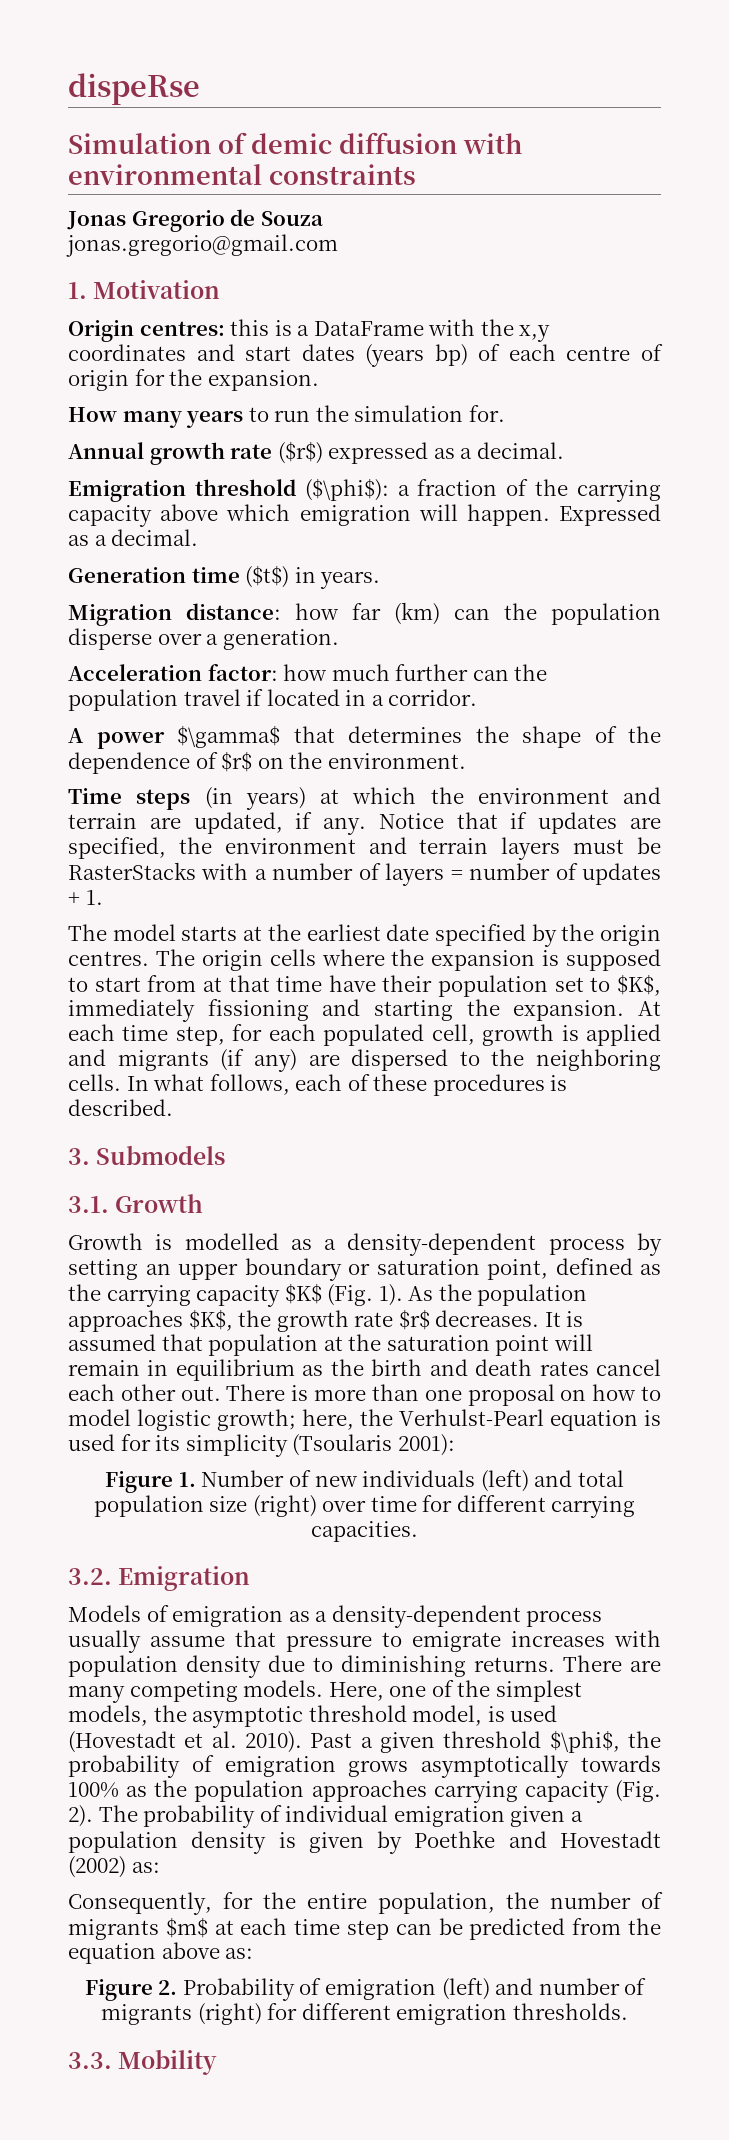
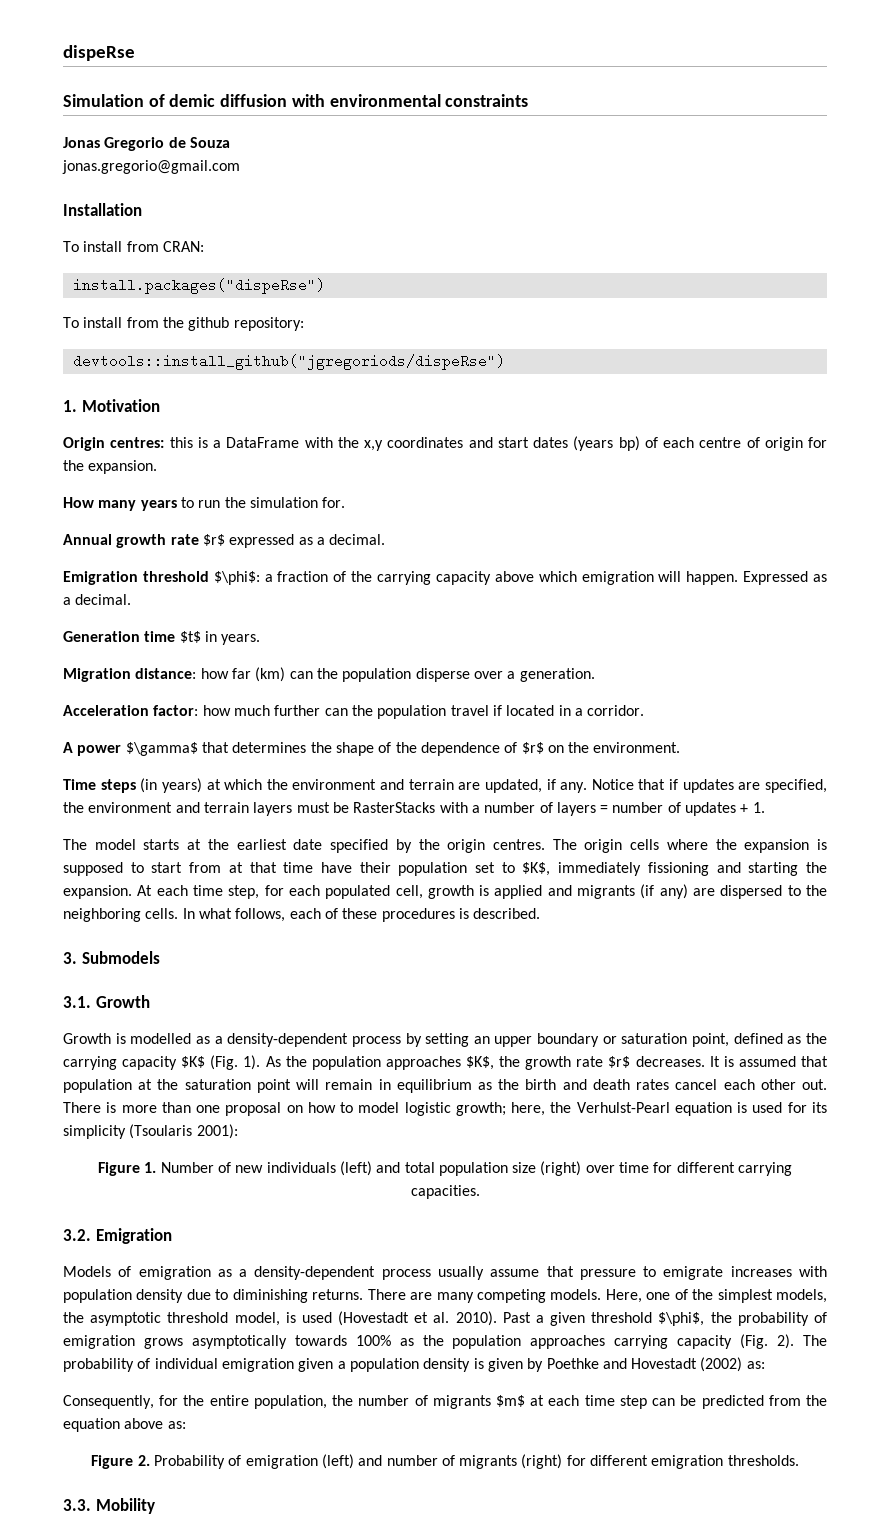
+ Installation
+ To install from CRAN:
+ install.packages("dispeRse")
+ To install from the github repository:
+ devtools::install_github("jgregoriods/dispeRse")
- Annual growth rate ($r$) expressed as a decimal.
+ Annual growth rate $r$ expressed as a decimal.
- Emigration threshold ($\phi$): a fraction of the carrying capacity above which emigration will happen.
+ Emigration threshold $\phi$: a fraction of the carrying capacity above which emigration will happen.
- Generation time ($t$) in years.
+ Generation time $t$ in years.

